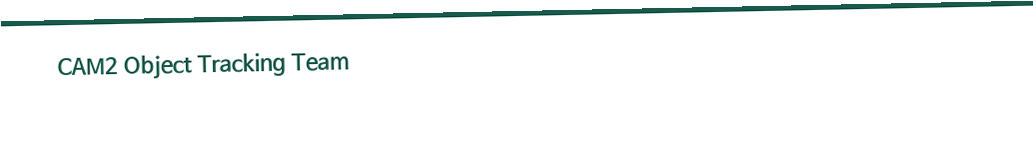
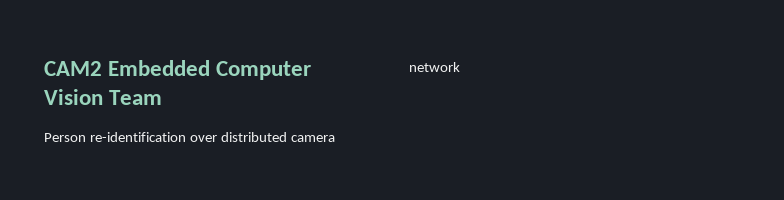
- CAM2 Object Tracking Team
+ CAM2 Embedded Computer Vision Team
+ Person re-identification over distributed camera network

